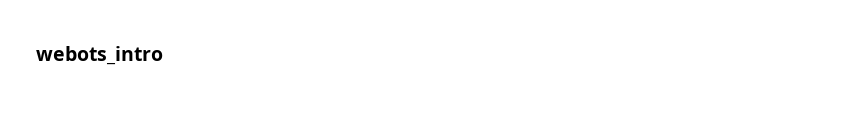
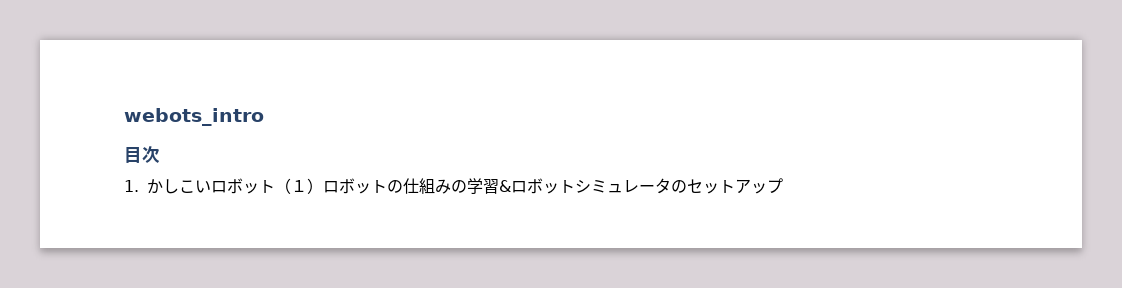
+ 目次
+ 1.かしこいロボット（１）ロボットの仕組みの学習&ロボットシミュレータのセットアップ

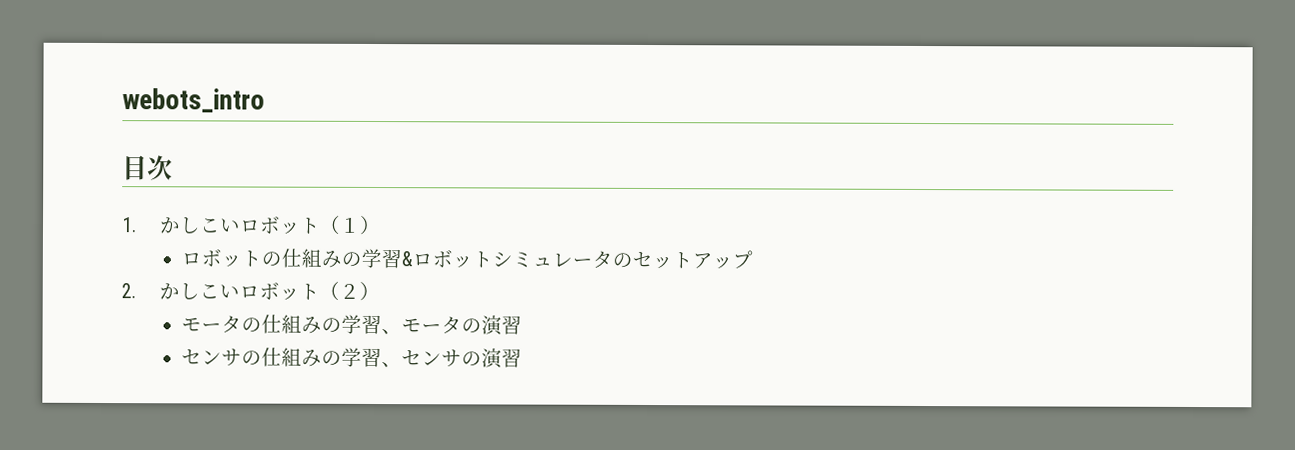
- 1.かしこいロボット（１）ロボットの仕組みの学習&ロボットシミュレータのセットアップ
+ 1.かしこいロボット（１）
+ ロボットの仕組みの学習&ロボットシミュレータのセットアップ
+ 2.かしこいロボット（２）
+ モータの仕組みの学習、モータの演習
+ センサの仕組みの学習、センサの演習

